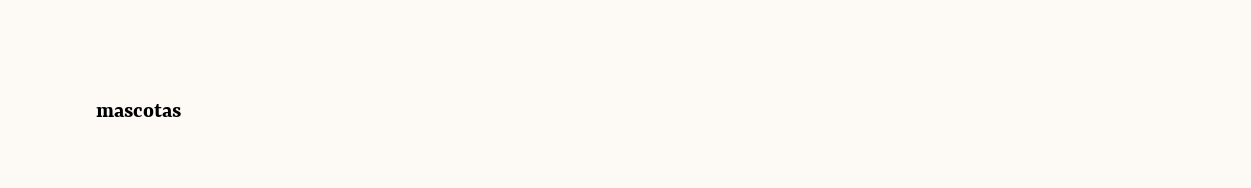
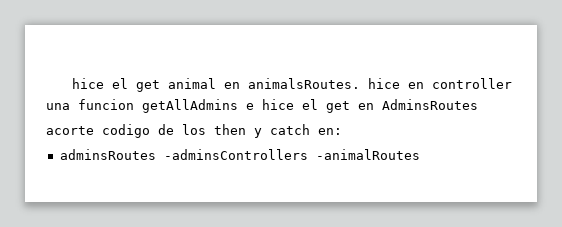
- mascotas
+ hice el get animal en animalsRoutes. hice en controller una funcion getAllAdmins e hice el get en AdminsRoutes
+ acorte codigo de los then y catch en:
+ adminsRoutes -adminsControllers -animalRoutes

